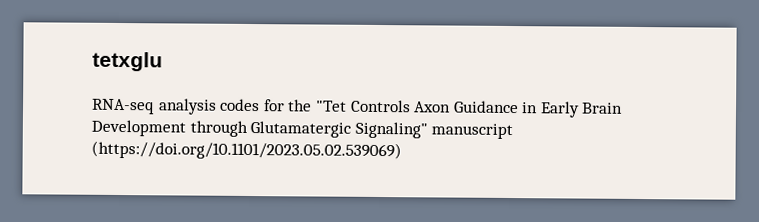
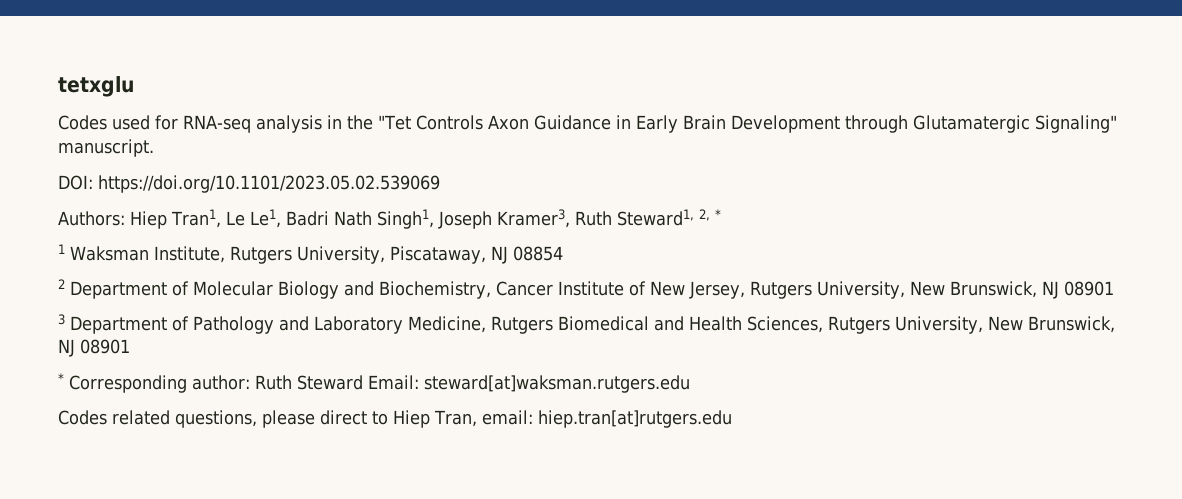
- RNA-seq analysis codes for the "Tet Controls Axon Guidance in Early Brain Development through Glutamatergic Signaling" manuscript (https://doi.org/10.1101/2023.05.02.539069)
+ Codes used for RNA-seq analysis in the "Tet Controls Axon Guidance in Early Brain Development through Glutamatergic Signaling" manuscript.
+ DOI: https://doi.org/10.1101/2023.05.02.539069
+ Authors: Hiep Tran1, Le Le1, Badri Nath Singh1, Joseph Kramer3, Ruth Steward1, 2, *
+ 1 Waksman Institute, Rutgers University, Piscataway, NJ 08854
+ 2 Department of Molecular Biology and Biochemistry, Cancer Institute of New Jersey, Rutgers University, New Brunswick, NJ 08901
+ 3 Department of Pathology and Laboratory Medicine, Rutgers Biomedical and Health Sciences, Rutgers University, New Brunswick, NJ 08901
+ * Corresponding author: Ruth Steward Email: steward[at]waksman.rutgers.edu
+ Codes related questions, please direct to Hiep Tran, email: hiep.tran[at]rutgers.edu

